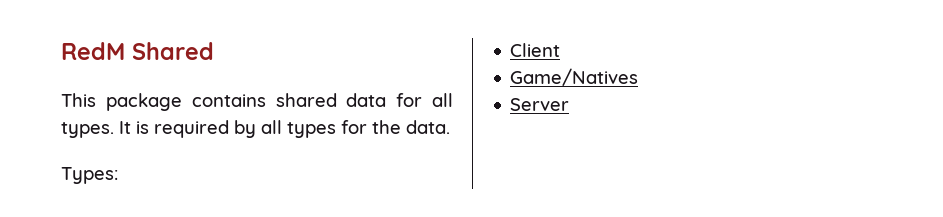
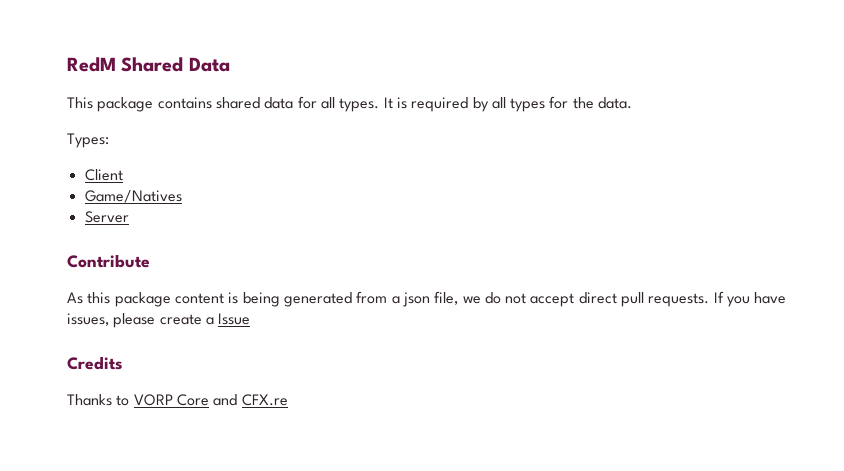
- RedM Shared
+ RedM Shared Data
+ Contribute
+ As this package content is being generated from a json file, we do not accept direct pull requests. If you have issues, please create a Issue
+ Credits
+ Thanks to VORP Core and CFX.re

